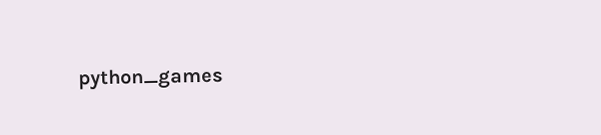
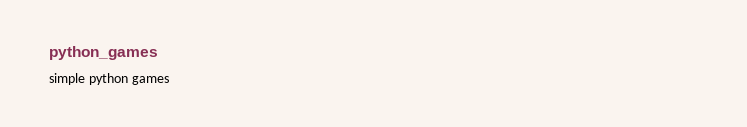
+ simple python games

